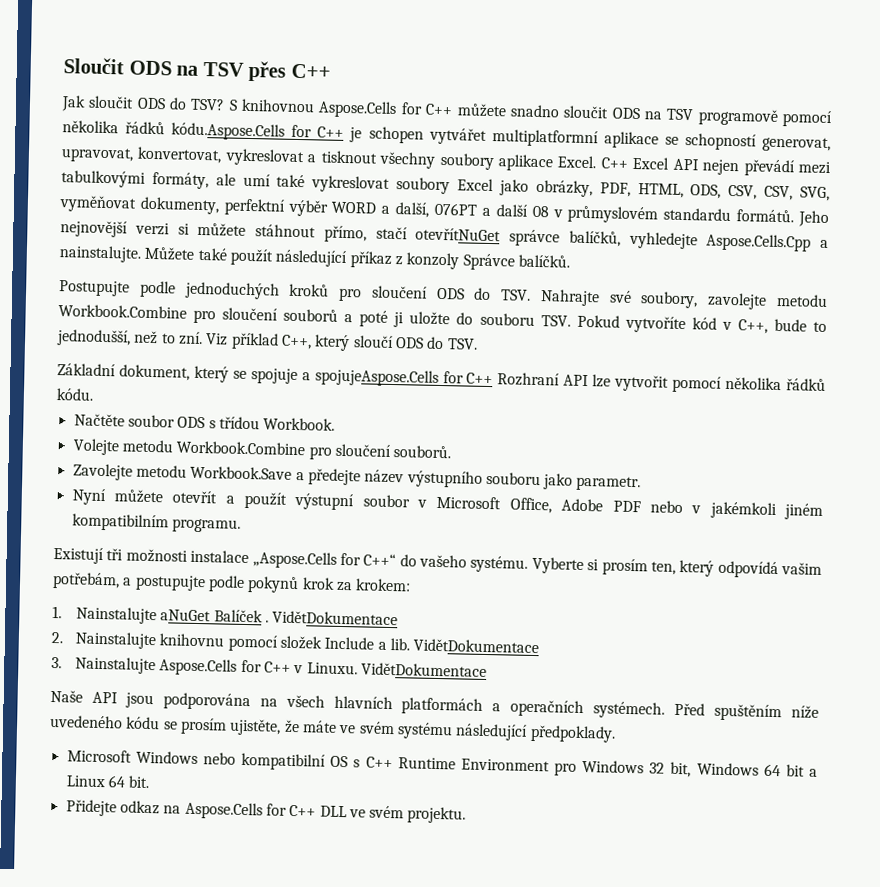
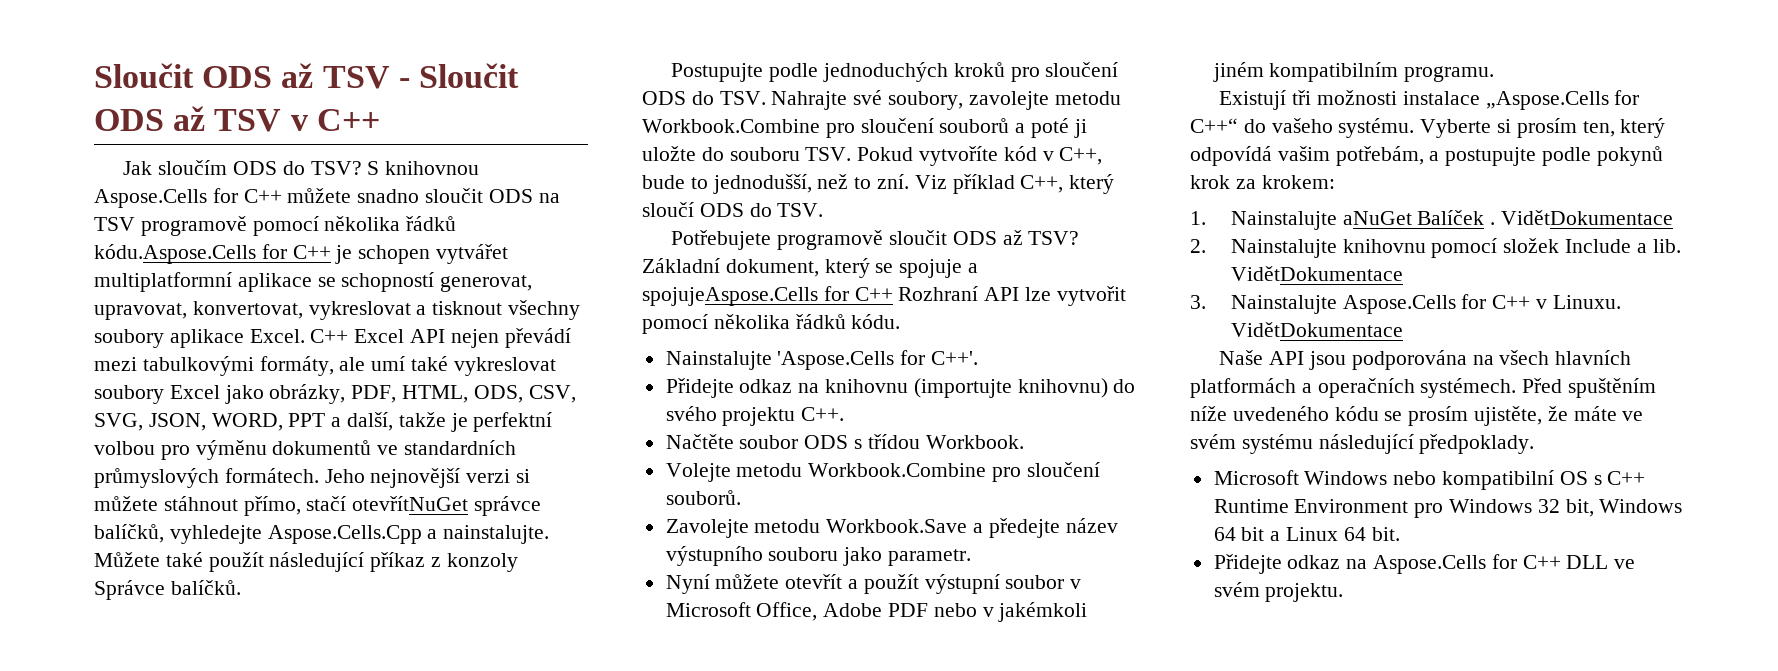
- Sloučit ODS na TSV přes C++
+ Sloučit ODS až TSV - Sloučit ODS až TSV v C++
- Jak sloučit ODS do TSV?
+ Jak sloučím ODS do TSV?
- C++ Excel API nejen převádí mezi tabulkovými formáty, ale umí také vykreslovat soubory Excel jako obrázky, PDF, HTML, ODS, CSV, CSV, SVG, vyměňovat dokumenty, perfektní výběr WORD a další, 076PT a další 08 v průmyslovém standardu formátů.
+ C++ Excel API nejen převádí mezi tabulkovými formáty, ale umí také vykreslovat soubory Excel jako obrázky, PDF, HTML, ODS, CSV, SVG, JSON, WORD, PPT a další, takže je perfektní volbou pro výměnu dokumentů ve standardních průmyslových formátech.
+ Potřebujete programově sloučit ODS až TSV?
+ Nainstalujte 'Aspose.Cells for C++'.
+ Přidejte odkaz na knihovnu (importujte knihovnu) do svého projektu C++.

